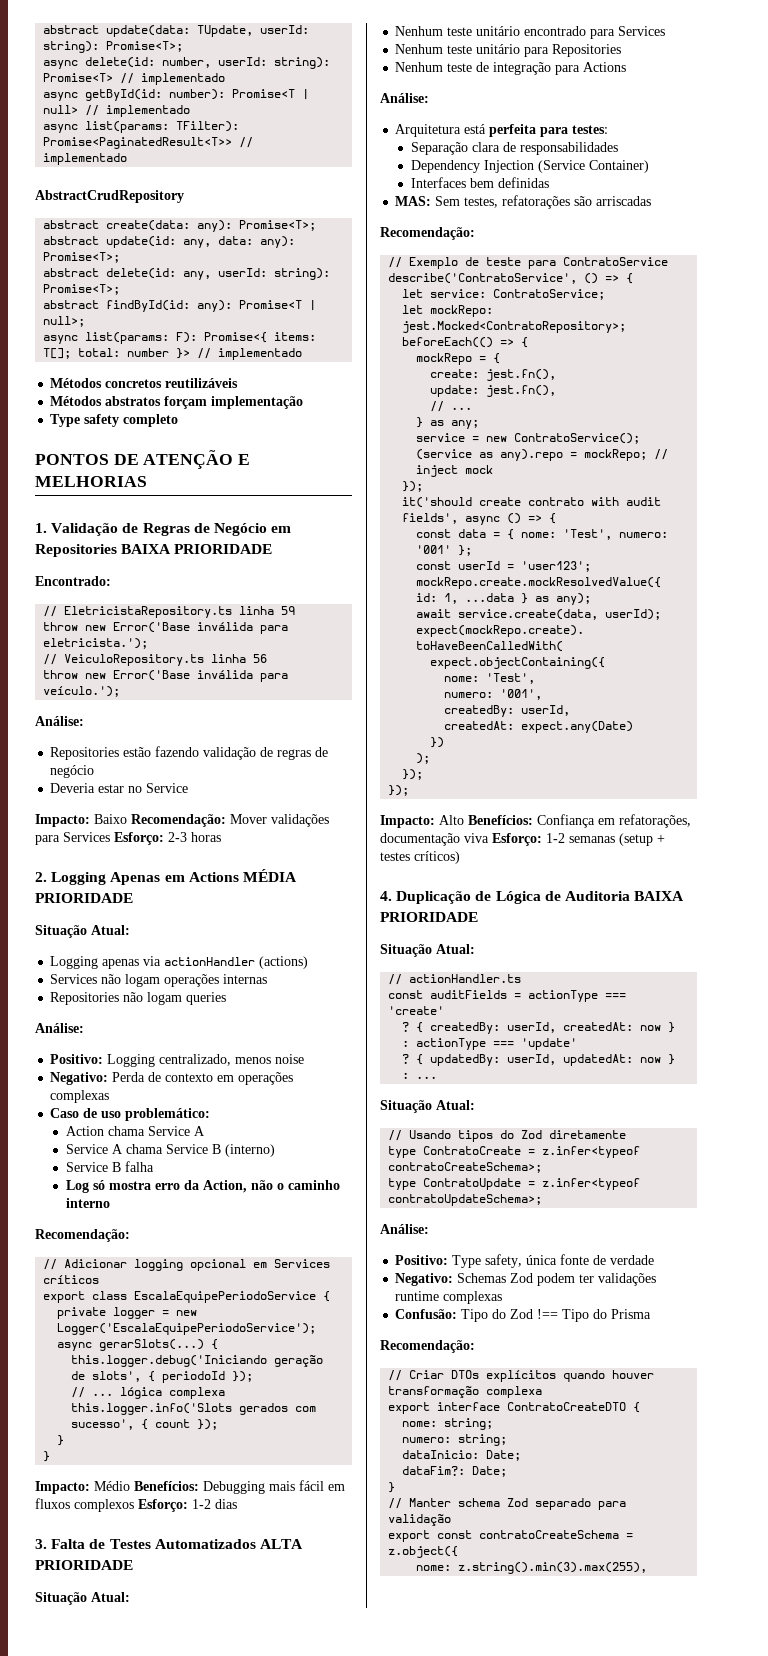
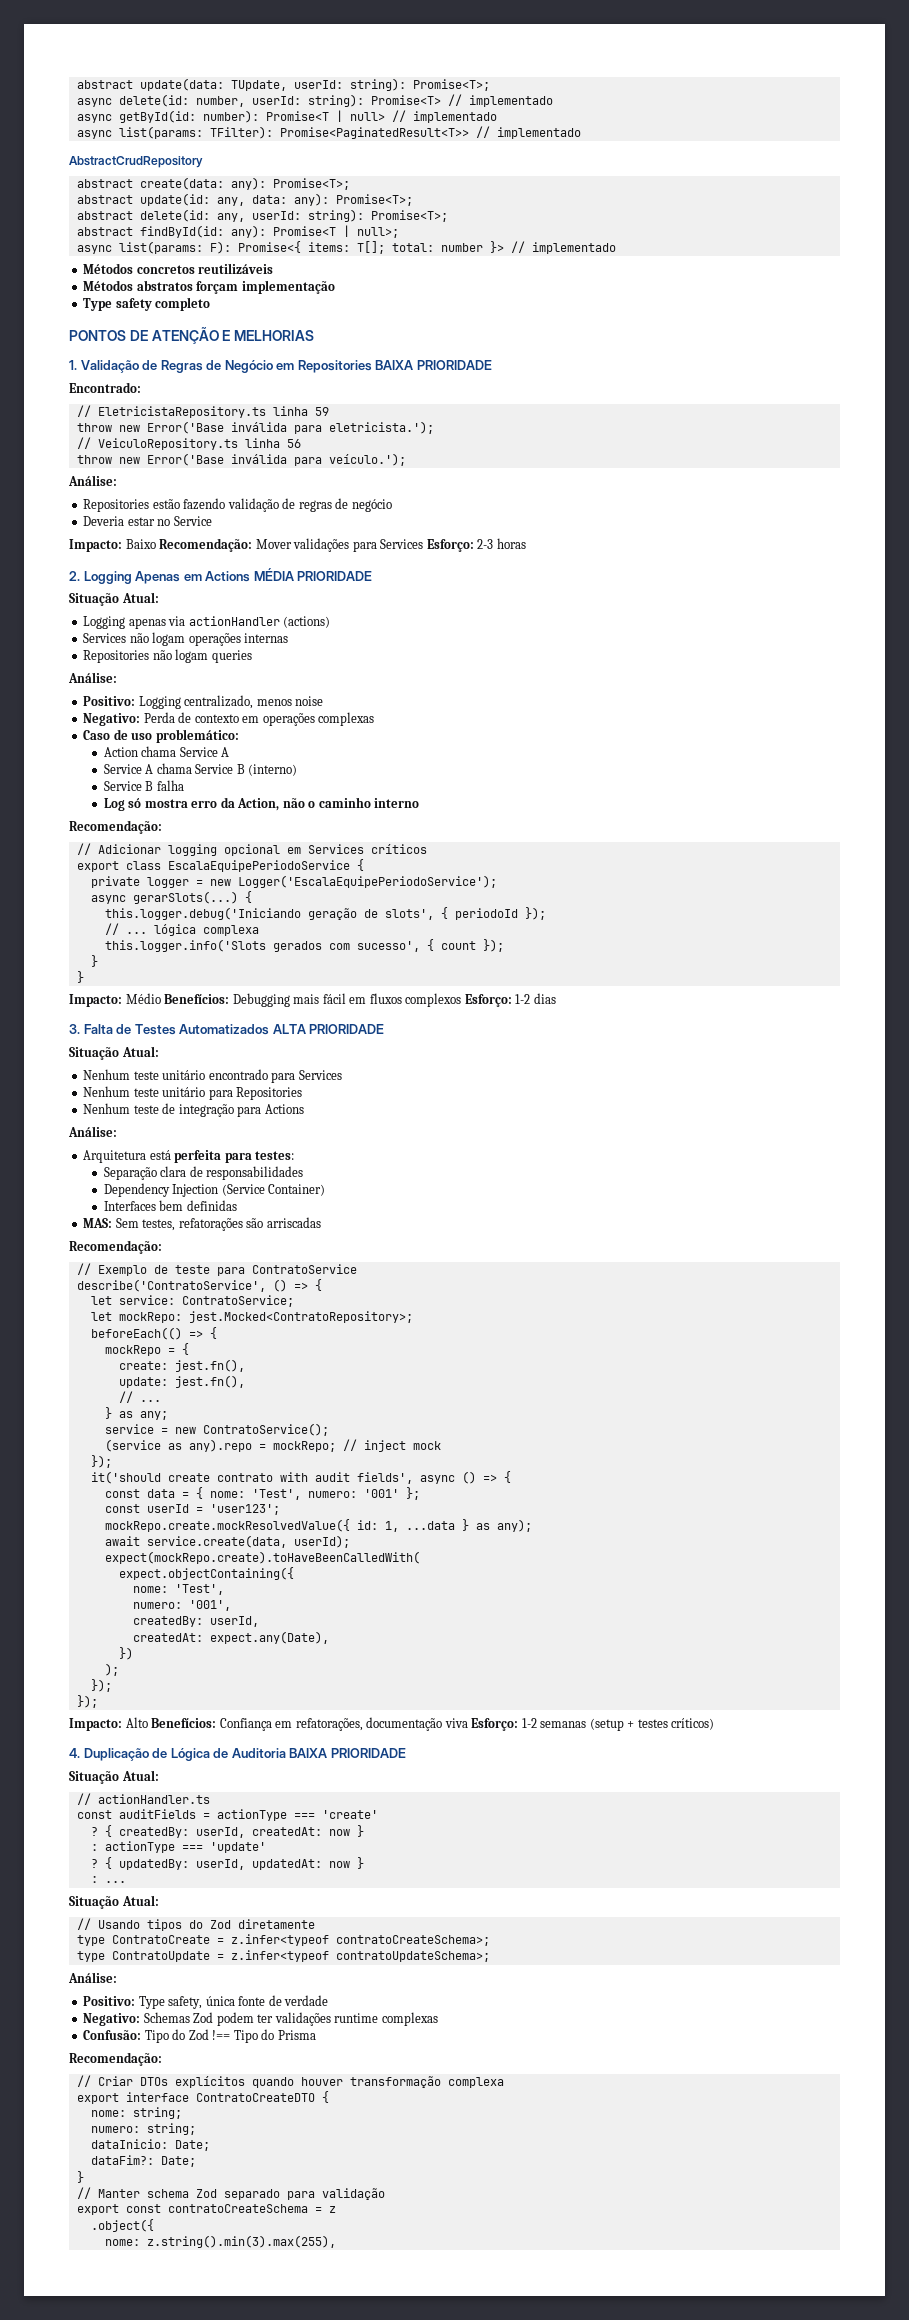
- createdAt: expect.any(Date)
+ createdAt: expect.any(Date),
- export const contratoCreateSchema = z.object({
+ export const contratoCreateSchema = z
+ .object({

